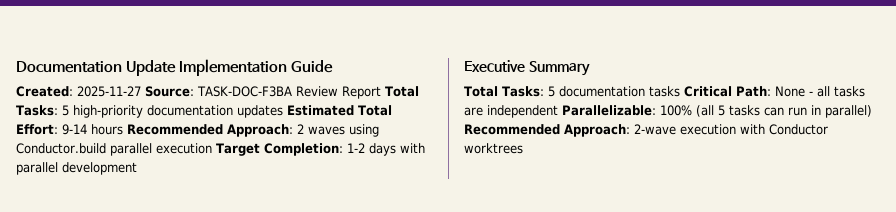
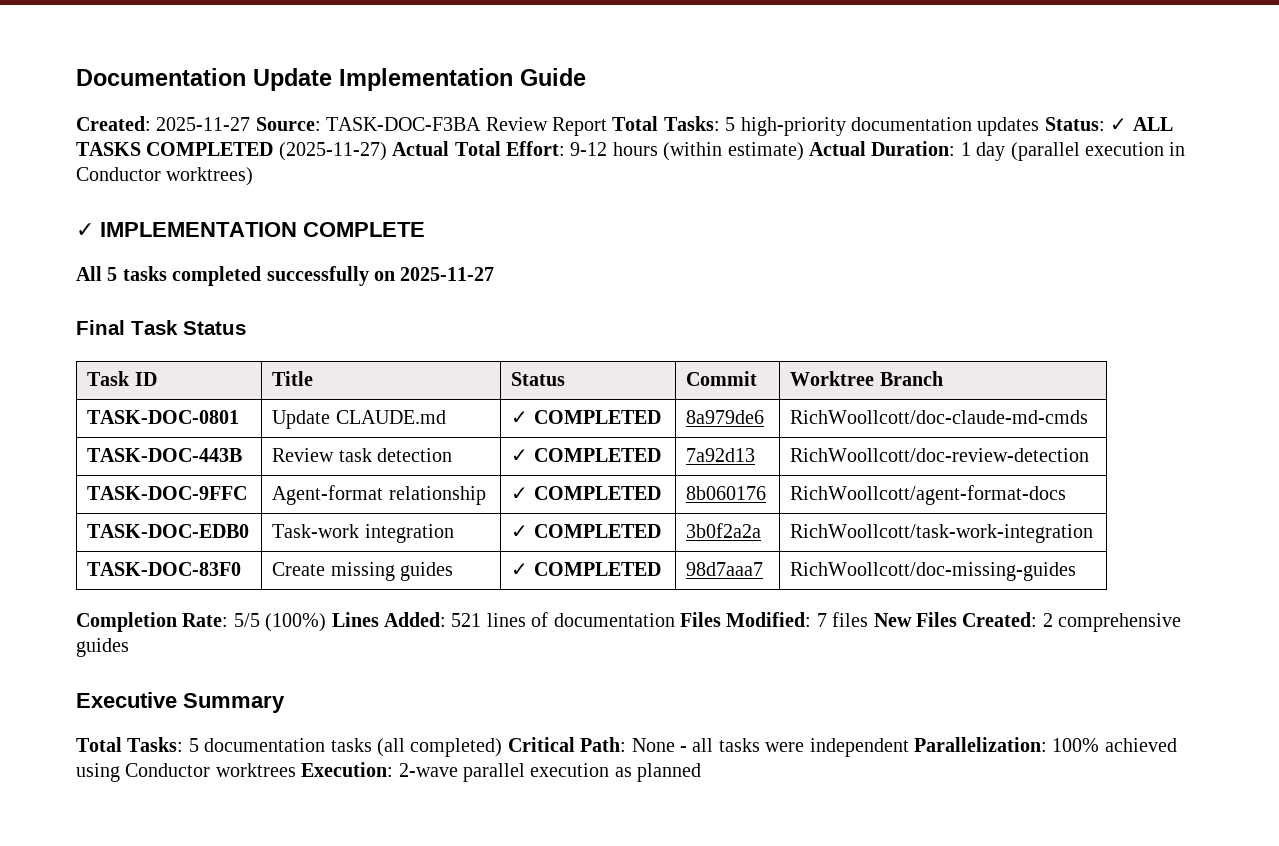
- Created: 2025-11-27 Source: TASK-DOC-F3BA Review Report Total Tasks: 5 high-priority documentation updates Estimated Total Effort: 9-14 hours Recommended Approach: 2 waves using Conductor.build parallel execution Target Completion: 1-2 days with parallel development
+ Created: 2025-11-27 Source: TASK-DOC-F3BA Review Report Total Tasks: 5 high-priority documentation updates Status: ✓ ALL TASKS COMPLETED (2025-11-27) Actual Total Effort: 9-12 hours (within estimate) Actual Duration: 1 day (parallel execution in Conductor worktrees)
+ ✓ IMPLEMENTATION COMPLETE
+ All 5 tasks completed successfully on 2025-11-27
+ Final Task Status
+ Task ID | Title | Status | Commit | Worktree Branch
+ TASK-DOC-0801 | Update CLAUDE.md | ✓ COMPLETED | 8a979de6 | RichWoollcott/doc-claude-md-cmds
+ TASK-DOC-443B | Review task detection | ✓ COMPLETED | 7a92d13 | RichWoollcott/doc-review-detection
+ TASK-DOC-9FFC | Agent-format relationship | ✓ COMPLETED | 8b060176 | RichWoollcott/agent-format-docs
+ TASK-DOC-EDB0 | Task-work integration | ✓ COMPLETED | 3b0f2a2a | RichWoollcott/task-work-integration
+ TASK-DOC-83F0 | Create missing guides | ✓ COMPLETED | 98d7aaa7 | RichWoollcott/doc-missing-guides
+ Completion Rate: 5/5 (100%) Lines Added: 521 lines of documentation Files Modified: 7 files New Files Created: 2 comprehensive guides
- Total Tasks: 5 documentation tasks Critical Path: None - all tasks are independent Parallelizable: 100% (all 5 tasks can run in parallel) Recommended Approach: 2-wave execution with Conductor worktrees
+ Total Tasks: 5 documentation tasks (all completed) Critical Path: None - all tasks were independent Parallelization: 100% achieved using Conductor worktrees Execution: 2-wave parallel execution as planned

